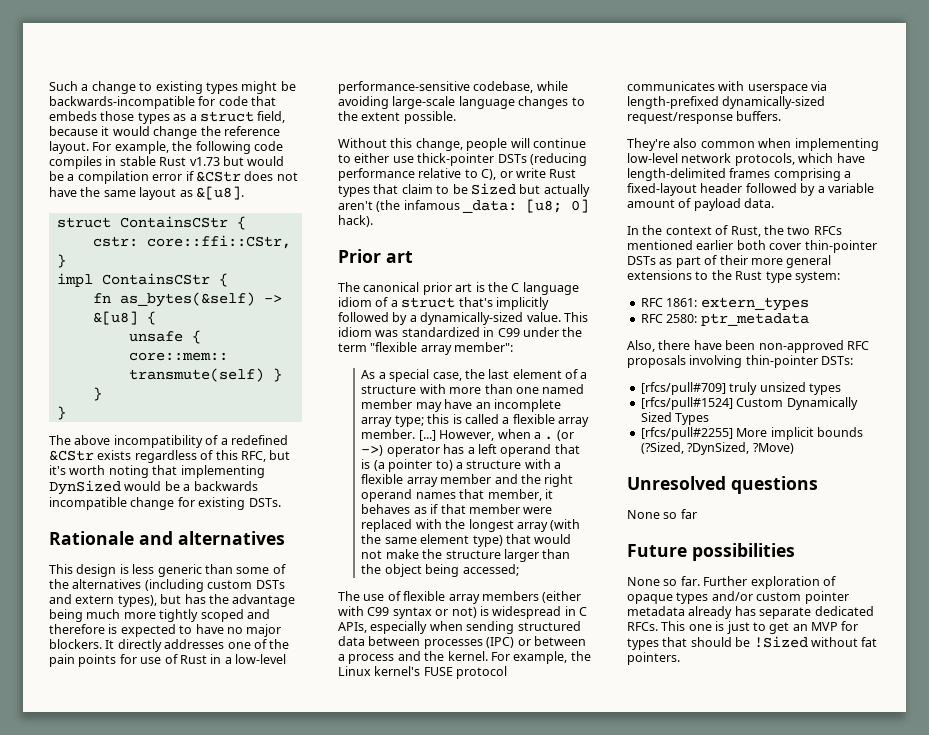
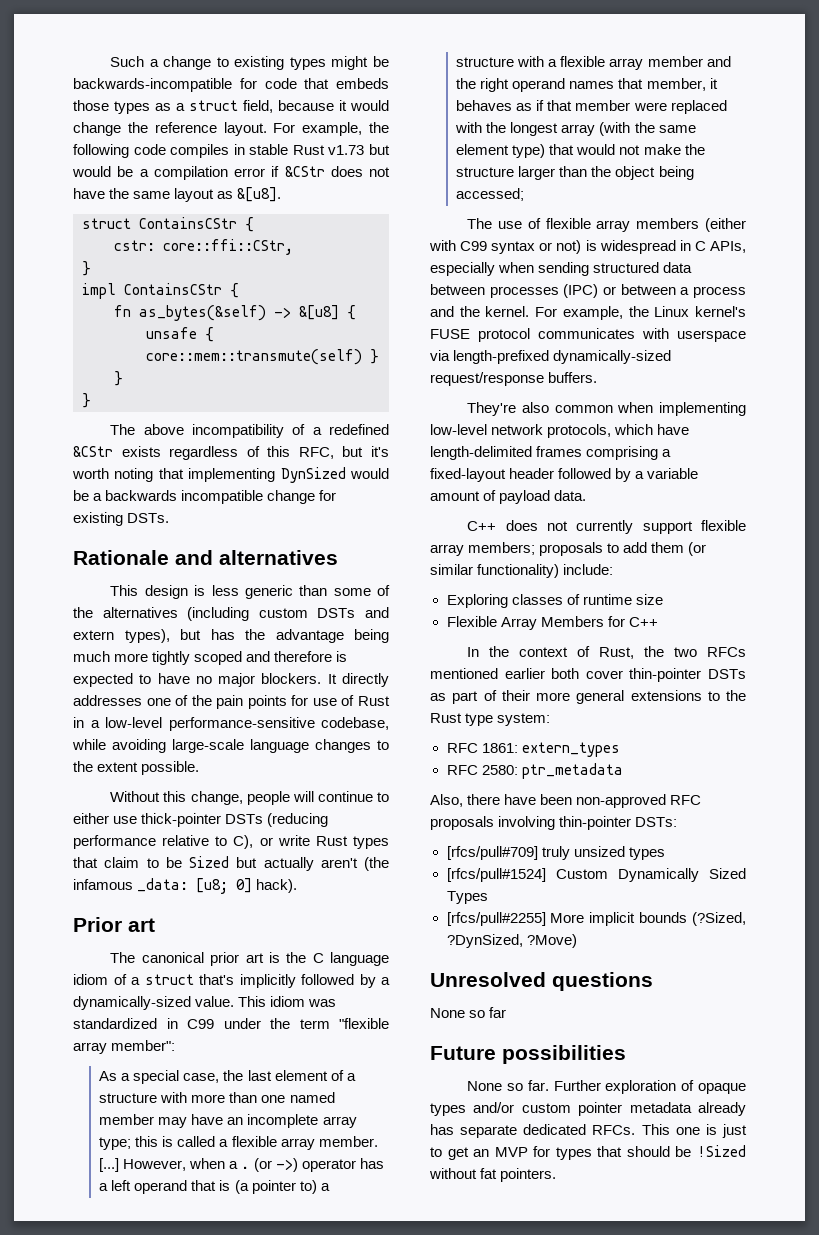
+ C++ does not currently support flexible array members; proposals to add them (or similar functionality) include:
+ Exploring classes of runtime size
+ Flexible Array Members for C++

